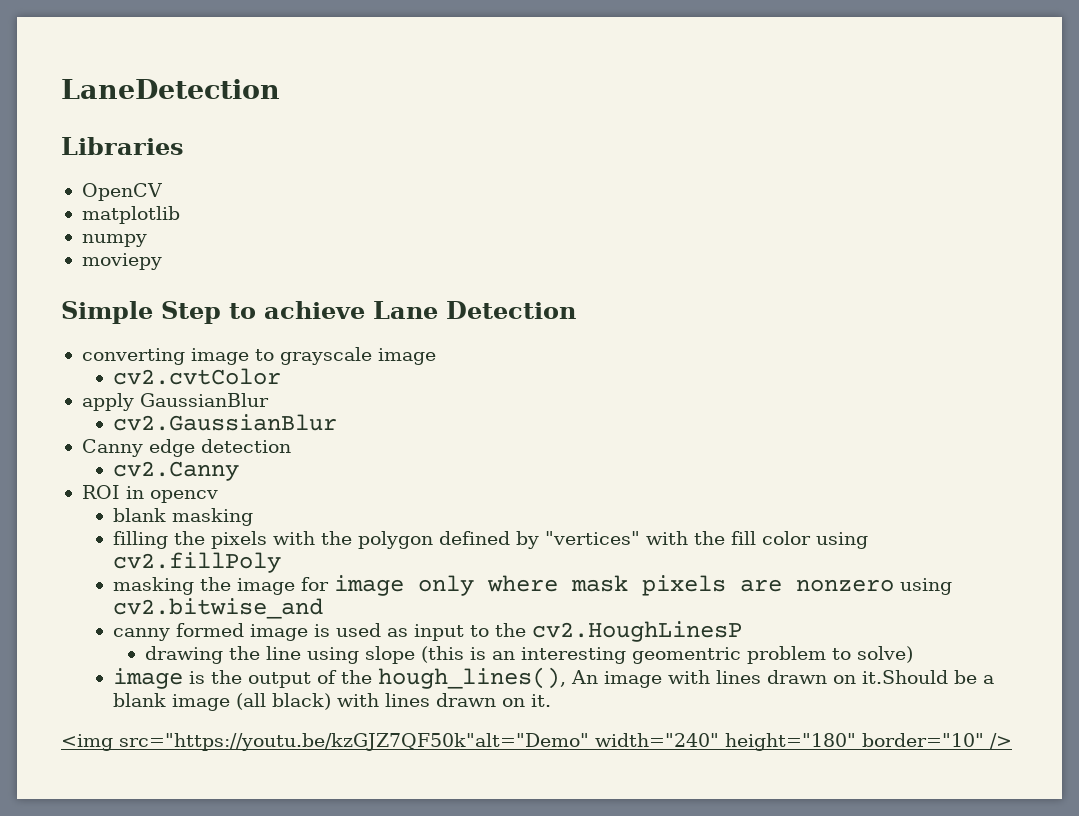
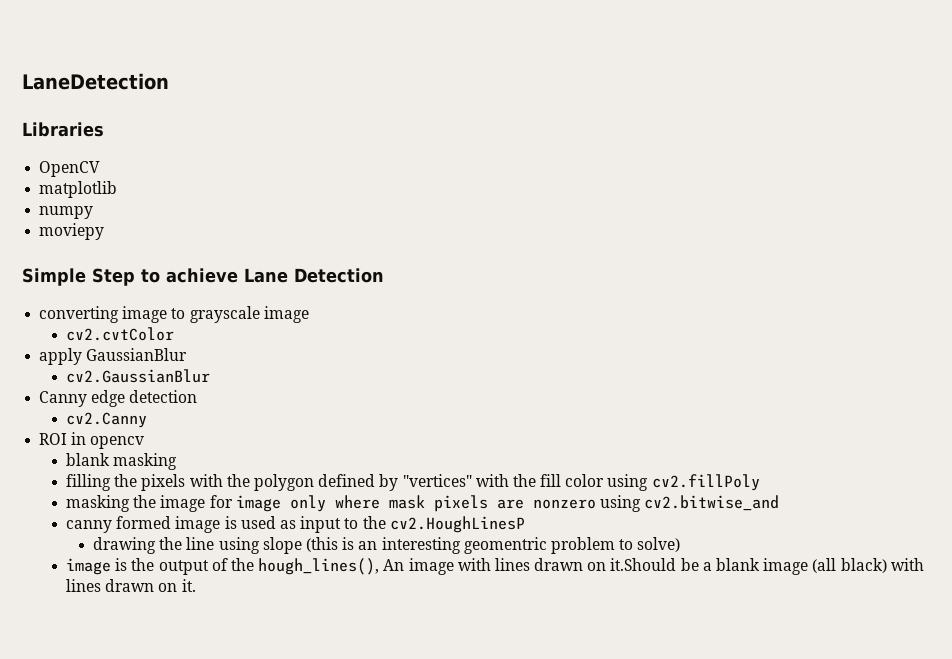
- <img src="https://youtu.be/kzGJZ7QF50k"alt="Demo" width="240" height="180" border="10" />

